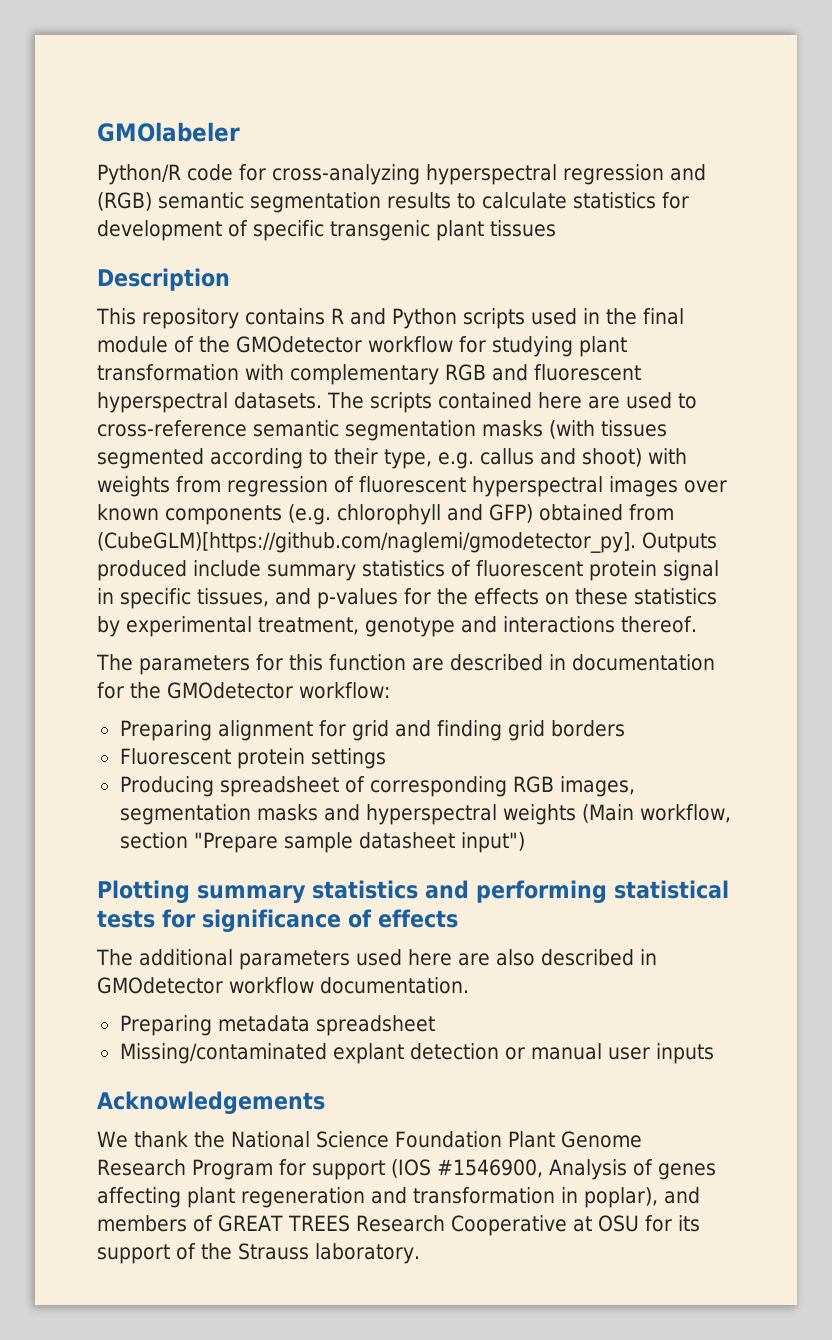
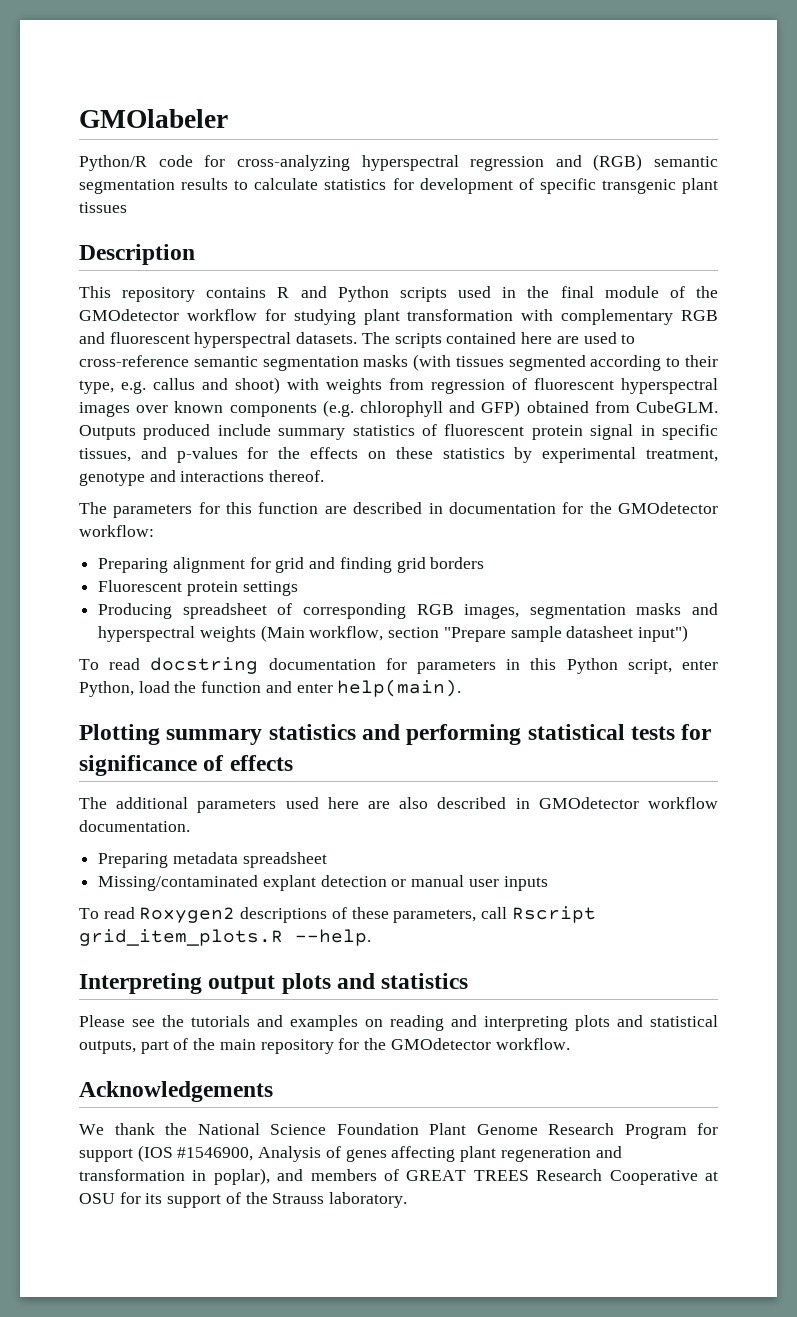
- The scripts contained here are used to cross-reference semantic segmentation masks (with tissues segmented according to their type, e.g. callus and shoot) with weights from regression of fluorescent hyperspectral images over known components (e.g. chlorophyll and GFP) obtained from (CubeGLM)[https://github.com/naglemi/gmodetector_py]. Outputs produced include summary statistics of fluorescent protein signal in specific tissues, and p-values for the effects on these statistics by experimental treatment, genotype and interactions thereof.
+ The scripts contained here are used to cross-reference semantic segmentation masks (with tissues segmented according to their type, e.g. callus and shoot) with weights from regression of fluorescent hyperspectral images over known components (e.g. chlorophyll and GFP) obtained from CubeGLM. Outputs produced include summary statistics of fluorescent protein signal in specific tissues, and p-values for the effects on these statistics by experimental treatment, genotype and interactions thereof.
+ To read docstring documentation for parameters in this Python script, enter Python, load the function and enter help(main).
+ To read Roxygen2 descriptions of these parameters, call Rscript grid_item_plots.R --help.
+ Interpreting output plots and statistics
+ Please see the tutorials and examples on reading and interpreting plots and statistical outputs, part of the main repository for the GMOdetector workflow.

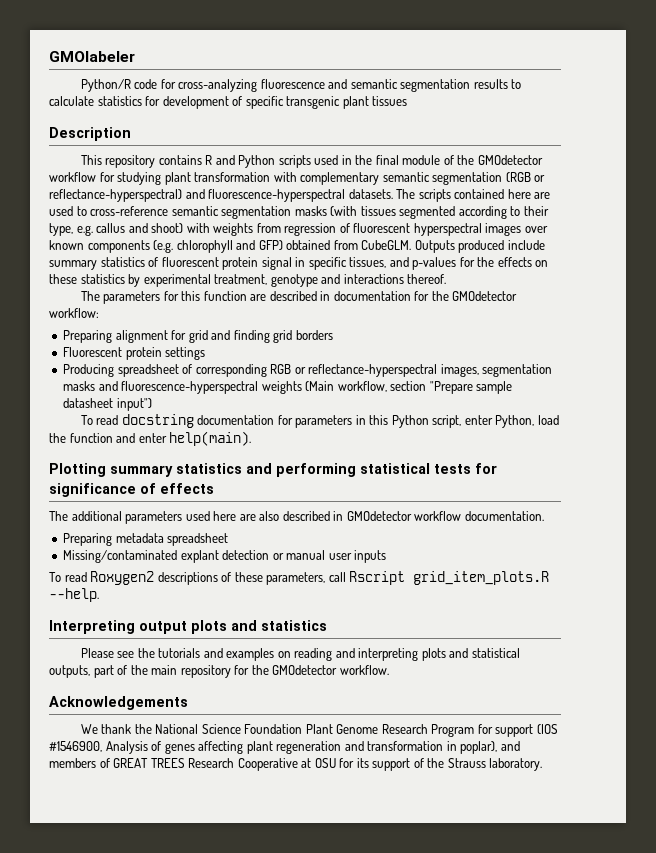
- Python/R code for cross-analyzing hyperspectral regression and (RGB) semantic segmentation results to calculate statistics for development of specific transgenic plant tissues
+ Python/R code for cross-analyzing fluorescence and semantic segmentation results to calculate statistics for development of specific transgenic plant tissues
- This repository contains R and Python scripts used in the final module of the GMOdetector workflow for studying plant transformation with complementary RGB and fluorescent hyperspectral datasets.
+ This repository contains R and Python scripts used in the final module of the GMOdetector workflow for studying plant transformation with complementary semantic segmentation (RGB or reflectance-hyperspectral) and fluorescence-hyperspectral datasets.
- Producing spreadsheet of corresponding RGB images, segmentation masks and hyperspectral weights (Main workflow, section "Prepare sample datasheet input")
+ Producing spreadsheet of corresponding RGB or reflectance-hyperspectral images, segmentation masks and fluorescence-hyperspectral weights (Main workflow, section "Prepare sample datasheet input")

